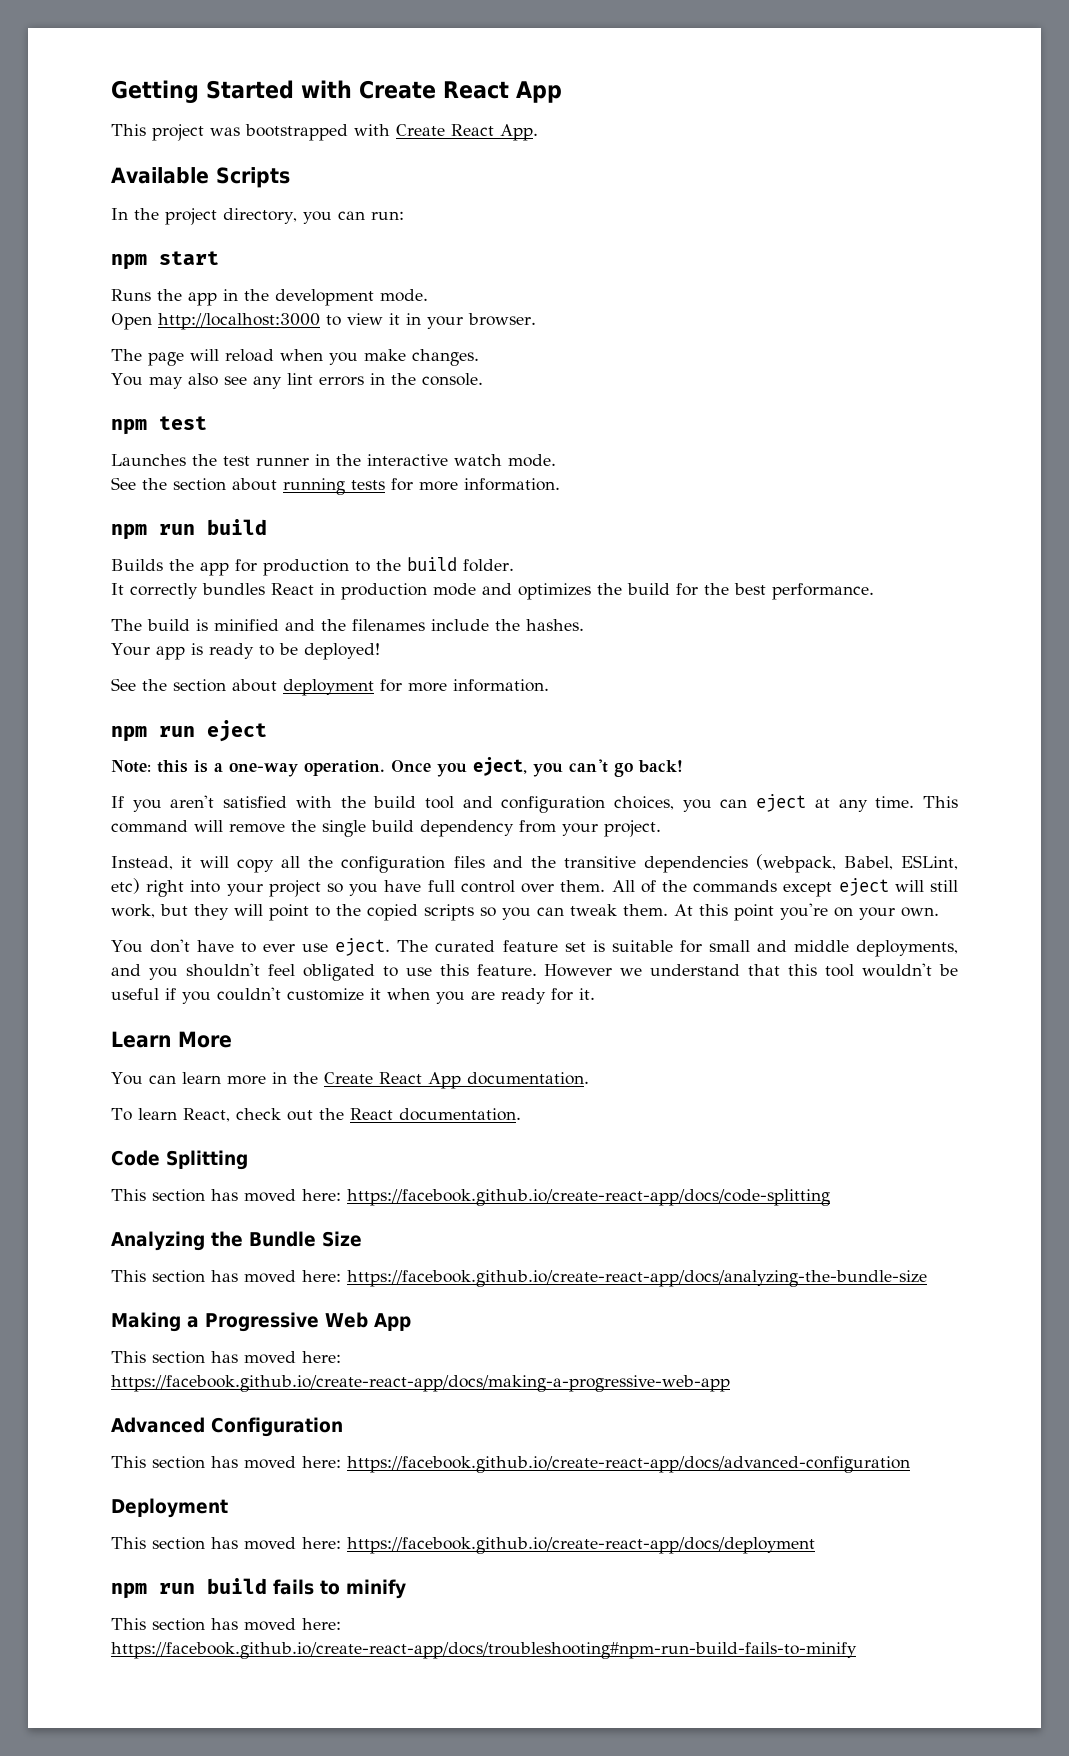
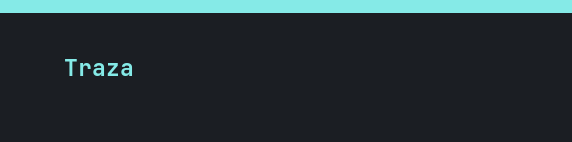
- Getting Started with Create React App
- This project was bootstrapped with Create React App.
- Available Scripts
- In the project directory, you can run:
- npm start
- Runs the app in the development mode.
- Open http://localhost:3000 to view it in your browser.
- The page will reload when you make changes.
- You may also see any lint errors in the console.
- npm test
- Launches the test runner in the interactive watch mode.
- See the section about running tests for more information.
- npm run build
- Builds the app for production to the build folder.
- It correctly bundles React in production mode and optimizes the build for the best performance.
- The build is minified and the filenames include the hashes.
- Your app is ready to be deployed!
- See the section about deployment for more information.
- npm run eject
- Note: this is a one-way operation. Once you eject, you can't go back!
- If you aren't satisfied with the build tool and configuration choices, you can eject at any time. This command will remove the single build dependency from your project.
- Instead, it will copy all the configuration files and the transitive dependencies (webpack, Babel, ESLint, etc) right into your project so you have full control over them. All of the commands except eject will still work, but they will point to the copied scripts so you can tweak them. At this point you're on your own.
- You don't have to ever use eject. The curated feature set is suitable for small and middle deployments, and you shouldn't feel obligated to use this feature. However we understand that this tool wouldn't be useful if you couldn't customize it when you are ready for it.
- Learn More
- You can learn more in the Create React App documentation.
- To learn React, check out the React documentation.
- Code Splitting
- This section has moved here: https://facebook.github.io/create-react-app/docs/code-splitting
- Analyzing the Bundle Size
- This section has moved here: https://facebook.github.io/create-react-app/docs/analyzing-the-bundle-size
- Making a Progressive Web App
- This section has moved here: https://facebook.github.io/create-react-app/docs/making-a-progressive-web-app
- Advanced Configuration
- This section has moved here: https://facebook.github.io/create-react-app/docs/advanced-configuration
- Deployment
- This section has moved here: https://facebook.github.io/create-react-app/docs/deployment
- npm run build fails to minify
- This section has moved here: https://facebook.github.io/create-react-app/docs/troubleshooting#npm-run-build-fails-to-minify
+ Traza

